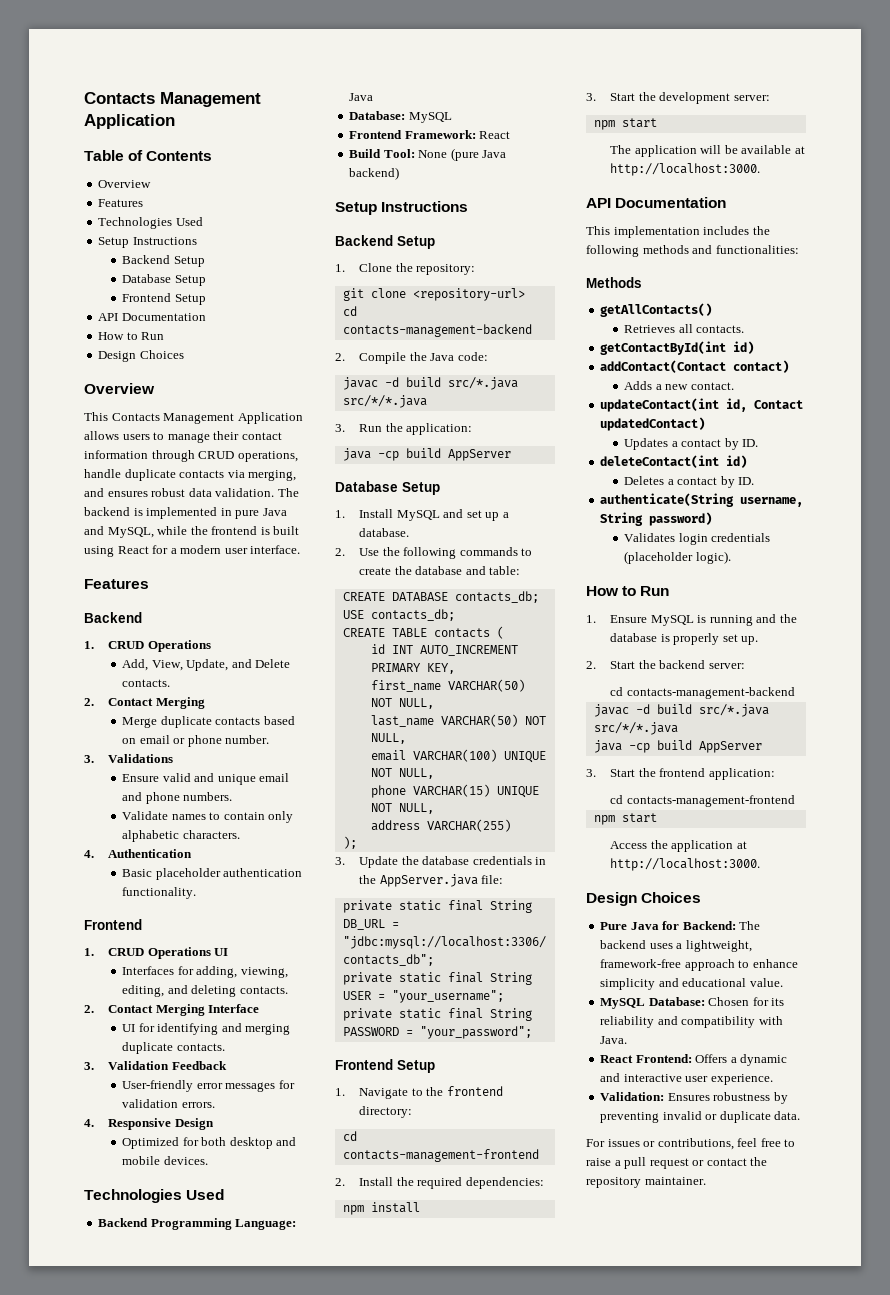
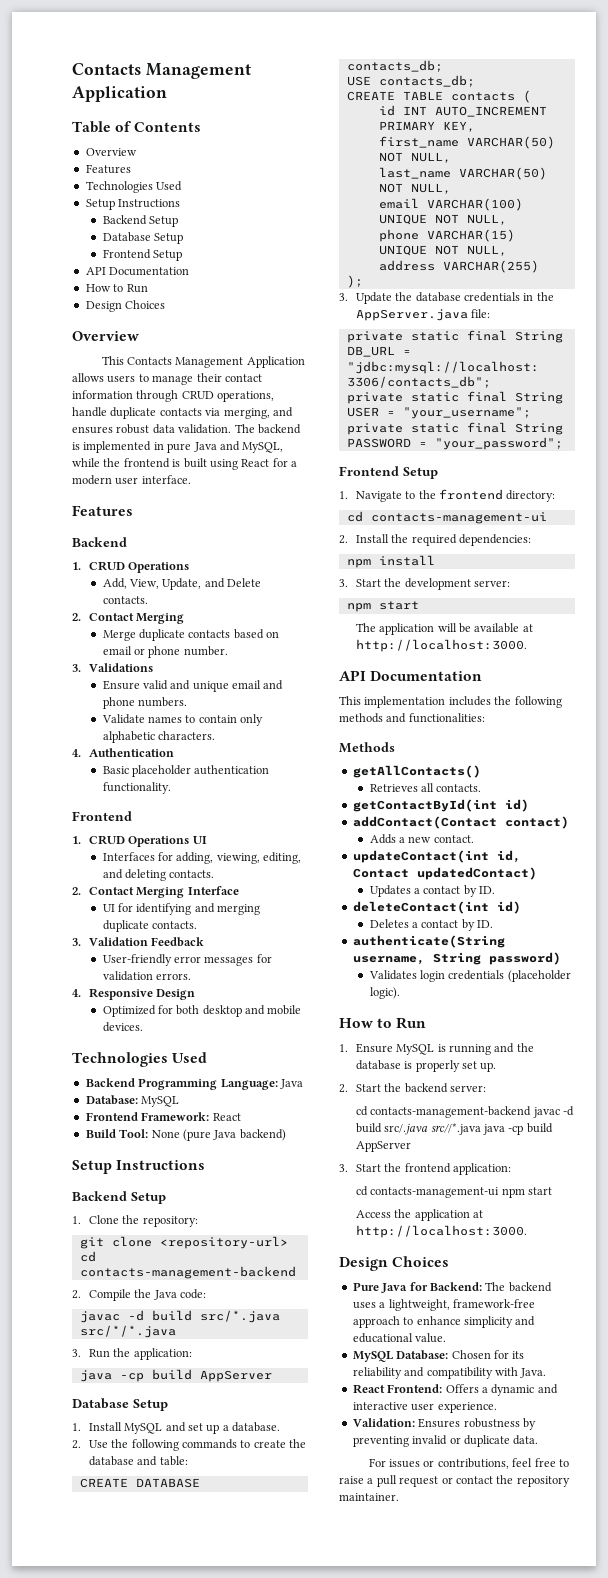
  1. Navigate to the frontend directory:
- cd contacts-management-frontend
+ cd contacts-management-ui
  2. Start the backend server:
- cd contacts-management-backend
- javac -d build src/*.java src/*/*.java
- java -cp build AppServer
+ cd contacts-management-backend javac -d build src/.java src//*.java java -cp build AppServer
  3. Start the frontend application:
- cd contacts-management-frontend
- npm start
+ cd contacts-management-ui npm start

